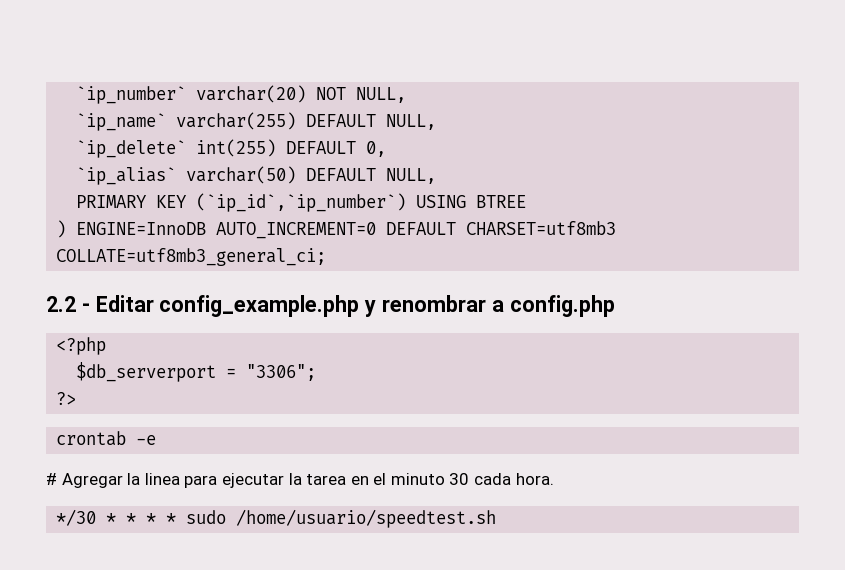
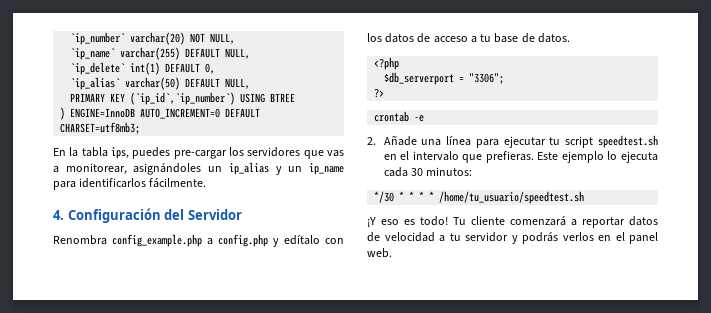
- `ip_delete` int(255) DEFAULT 0,
+ `ip_delete` int(1) DEFAULT 0,
- ) ENGINE=InnoDB AUTO_INCREMENT=0 DEFAULT CHARSET=utf8mb3 COLLATE=utf8mb3_general_ci;
- 2.2 - Editar config_example.php y renombrar a config.php
+ ) ENGINE=InnoDB AUTO_INCREMENT=0 DEFAULT CHARSET=utf8mb3;
+ En la tabla ips, puedes pre-cargar los servidores que vas a monitorear, asignándoles un ip_alias y un ip_name para identificarlos fácilmente.
+ 4. Configuración del Servidor
+ Renombra config_example.php a config.php y edítalo con los datos de acceso a tu base de datos.
- # Agregar la linea para ejecutar la tarea en el minuto 30 cada hora.
+ 2. Añade una línea para ejecutar tu script speedtest.sh en el intervalo que prefieras. Este ejemplo lo ejecuta cada 30 minutos:
- */30 * * * * sudo /home/usuario/speedtest.sh
+ */30 * * * * /home/tu_usuario/speedtest.sh
+ ¡Y eso es todo! Tu cliente comenzará a reportar datos de velocidad a tu servidor y podrás verlos en el panel web.

